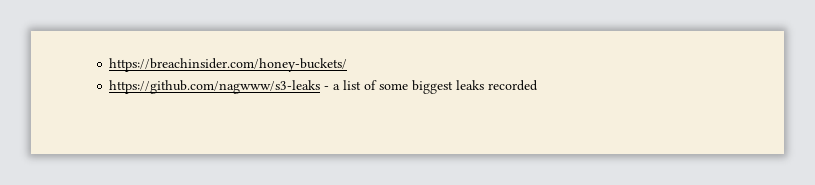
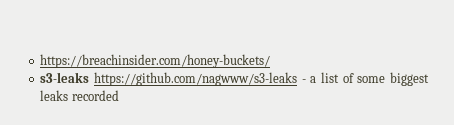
- https://github.com/nagwww/s3-leaks - a list of some biggest leaks recorded
+ s3-leaks https://github.com/nagwww/s3-leaks - a list of some biggest leaks recorded

